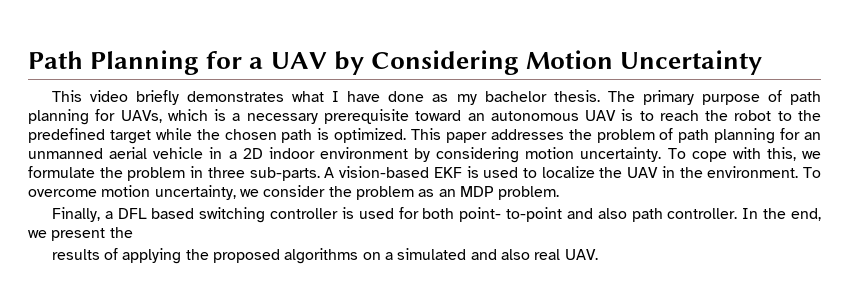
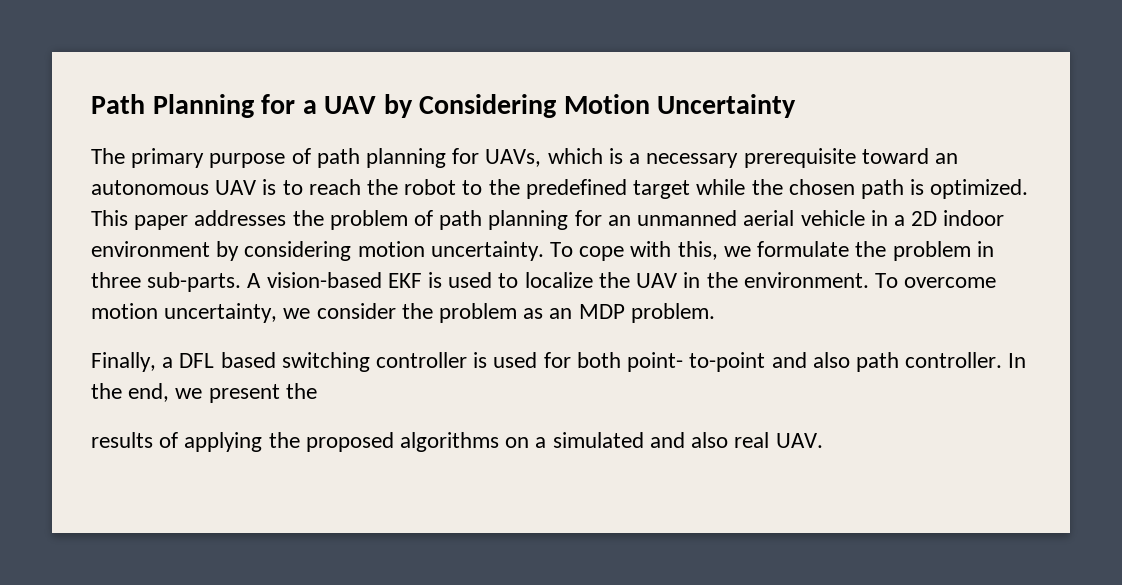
- This video briefly demonstrates what I have done as my bachelor thesis.

